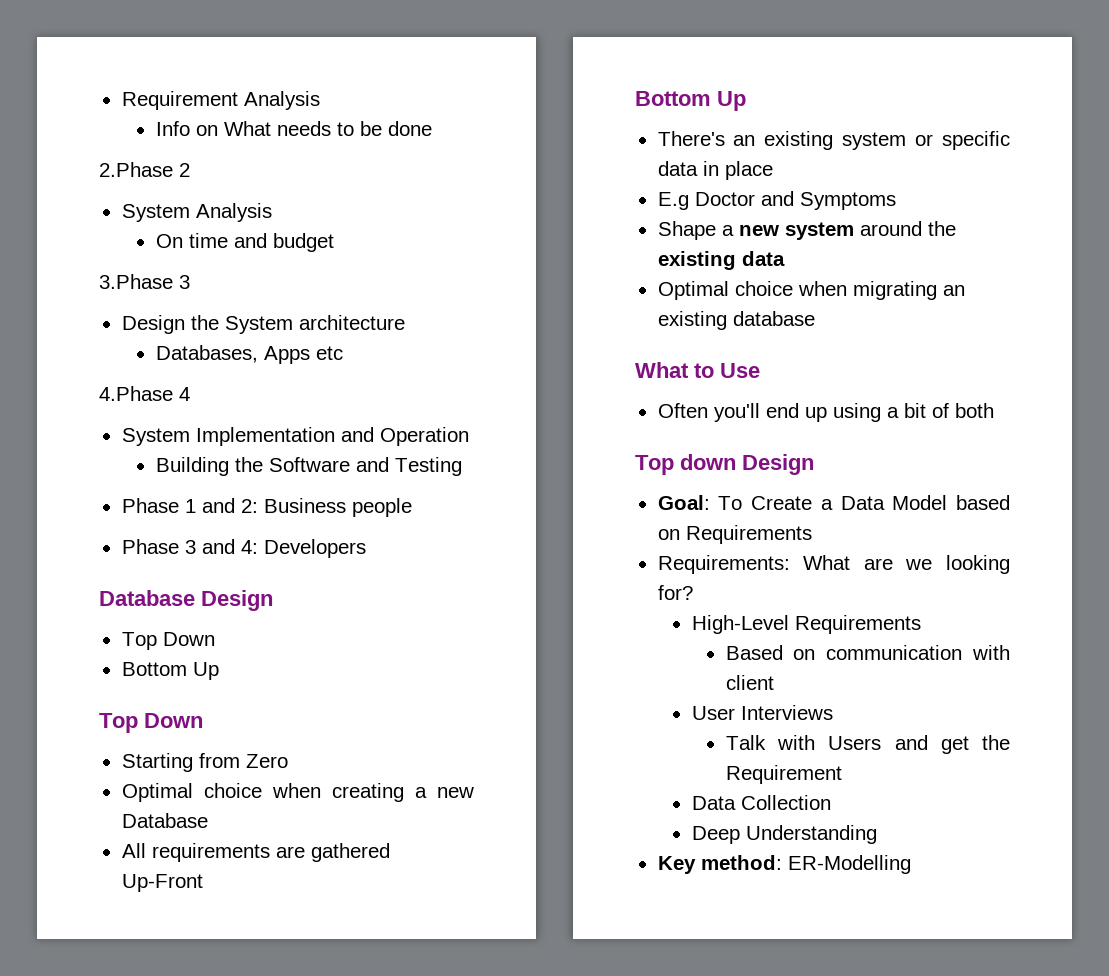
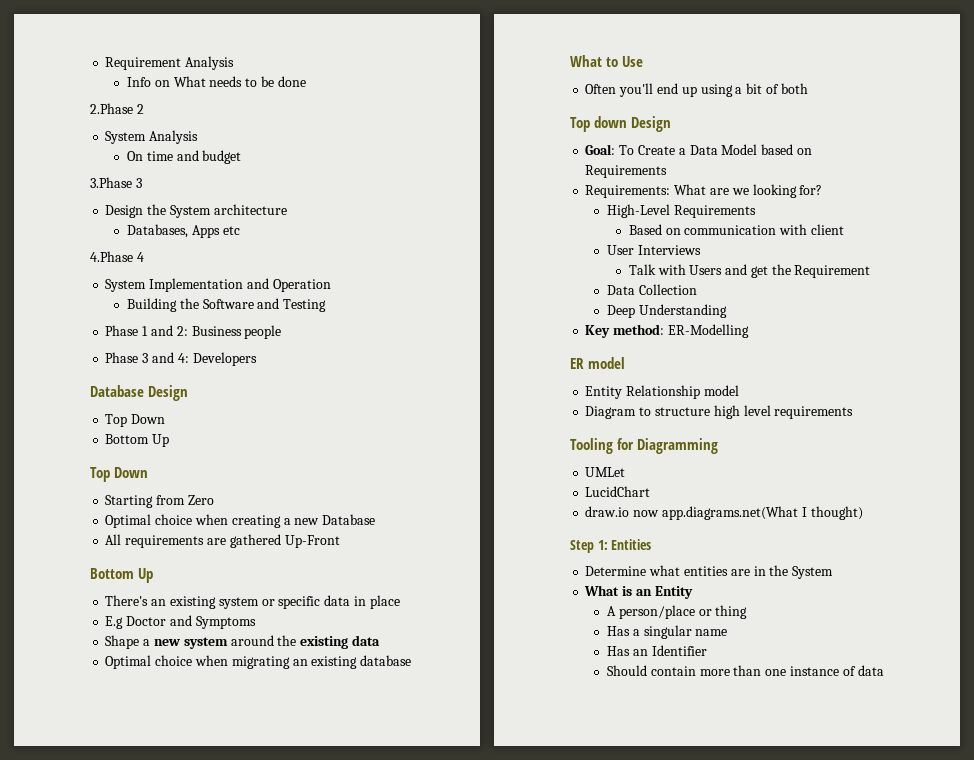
+ ER model
+ Entity Relationship model
+ Diagram to structure high level requirements
+ Tooling for Diagramming
+ UMLet
+ LucidChart
+ draw.io now app.diagrams.net(What I thought)
+ Step 1: Entities
+ Determine what entities are in the System
+ What is an Entity
+ A person/place or thing
+ Has a singular name
+ Has an Identifier
+ Should contain more than one instance of data

